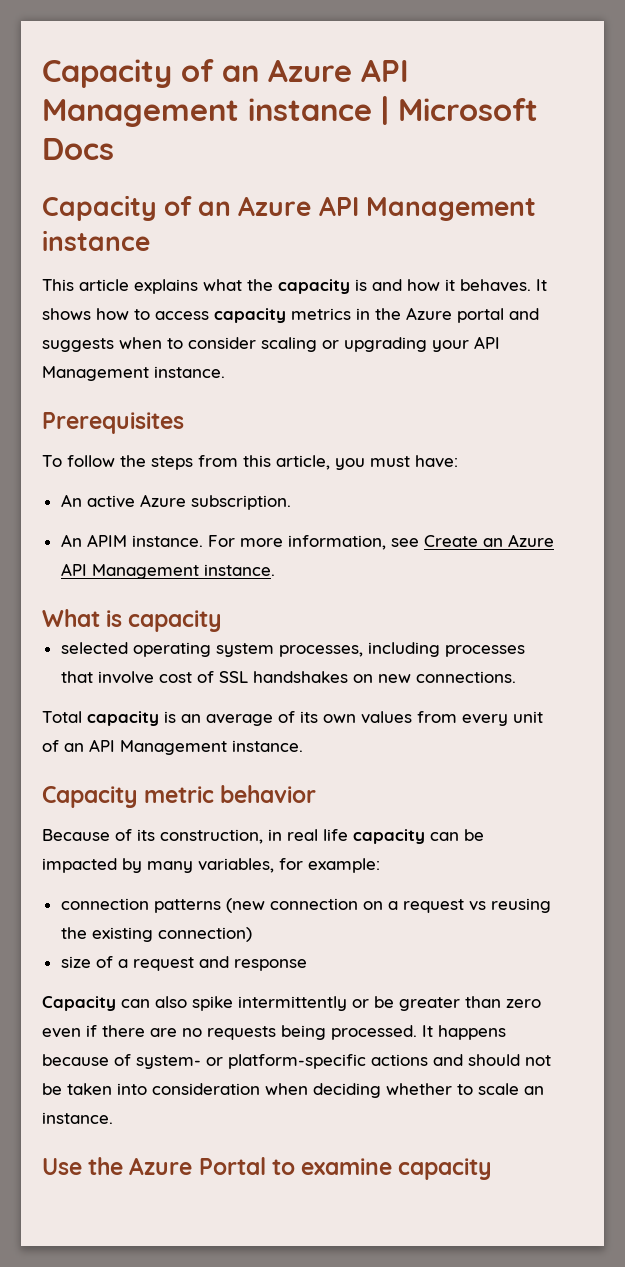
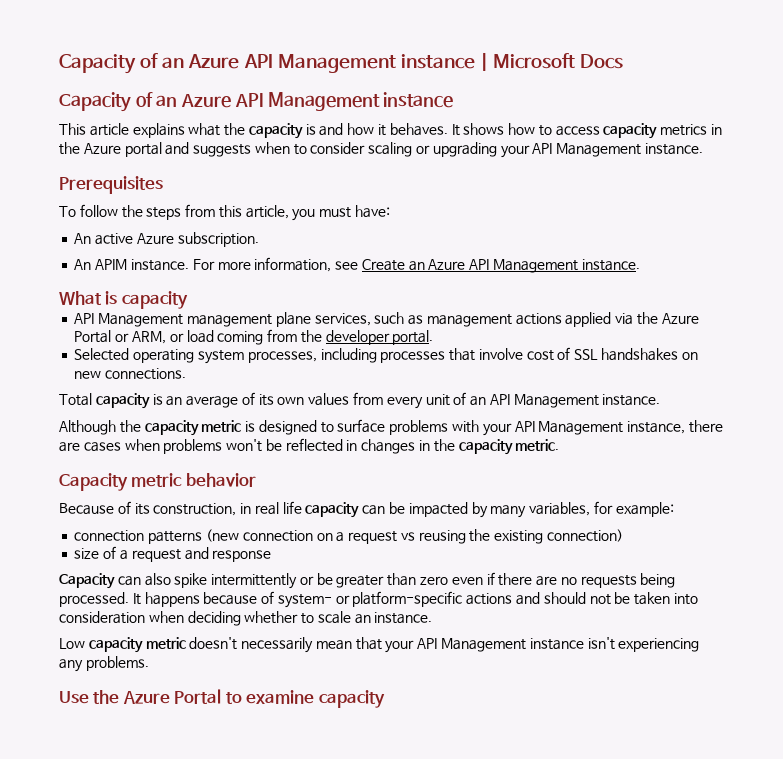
- selected operating system processes, including processes that involve cost of SSL handshakes on new connections.
+ API Management management plane services, such as management actions applied via the Azure Portal or ARM, or load coming from the developer portal.
+ Selected operating system processes, including processes that involve cost of SSL handshakes on new connections.
+ Although the capacity metric is designed to surface problems with your API Management instance, there are cases when problems won't be reflected in changes in the capacity metric.
+ Low capacity metric doesn't necessarily mean that your API Management instance isn't experiencing any problems.

